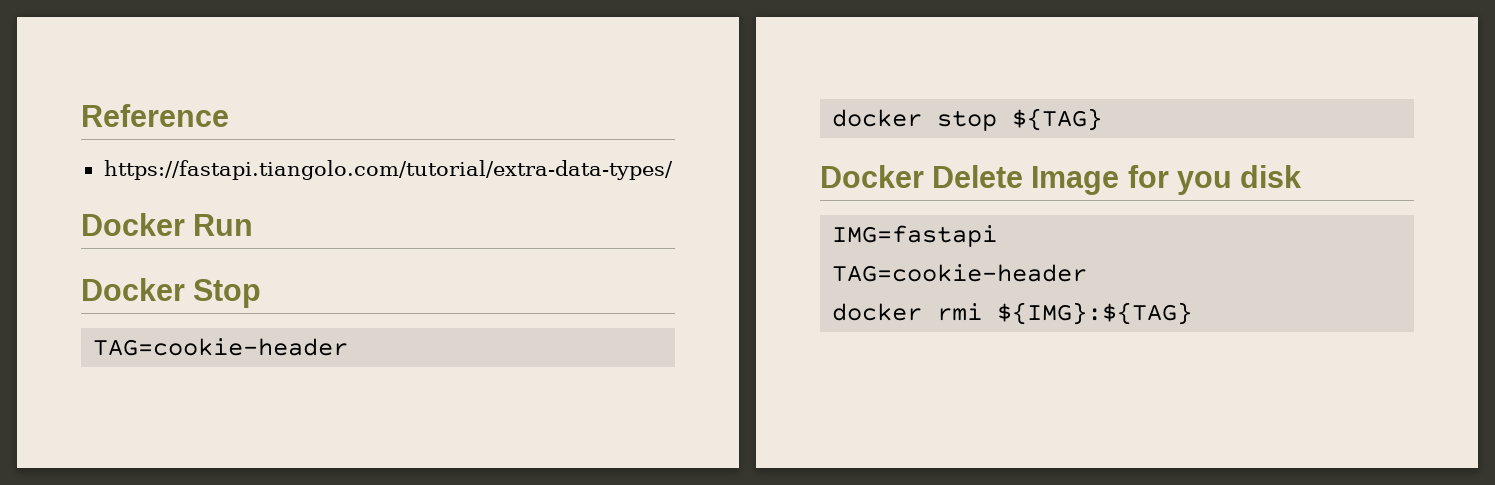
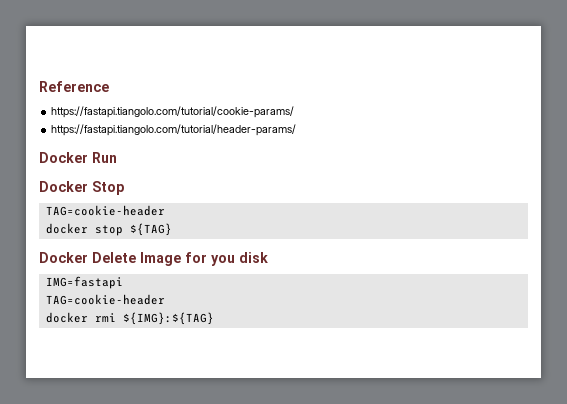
- https://fastapi.tiangolo.com/tutorial/extra-data-types/
+ https://fastapi.tiangolo.com/tutorial/cookie-params/
+ https://fastapi.tiangolo.com/tutorial/header-params/

